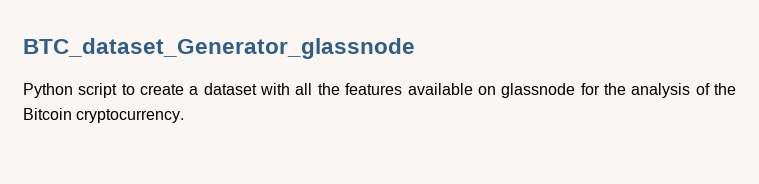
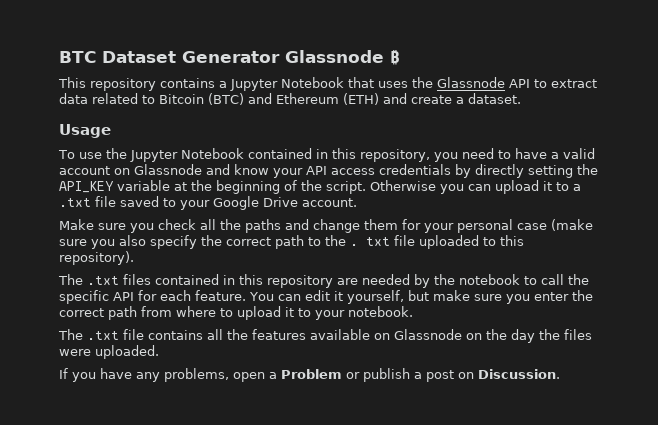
- BTC_dataset_Generator_glassnode
- Python script to create a dataset with all the features available on glassnode for the analysis of the Bitcoin cryptocurrency.
+ BTC Dataset Generator Glassnode ₿
+ This repository contains a Jupyter Notebook that uses the Glassnode API to extract data related to Bitcoin (BTC) and Ethereum (ETH) and create a dataset.
+ Usage
+ To use the Jupyter Notebook contained in this repository, you need to have a valid account on Glassnode and know your API access credentials by directly setting the API_KEY variable at the beginning of the script. Otherwise you can upload it to a .txt file saved to your Google Drive account.
+ Make sure you check all the paths and change them for your personal case (make sure you also specify the correct path to the . txt file uploaded to this repository).
+ The .txt files contained in this repository are needed by the notebook to call the specific API for each feature. You can edit it yourself, but make sure you enter the correct path from where to upload it to your notebook.
+ The .txt file contains all the features available on Glassnode on the day the files were uploaded.
+ If you have any problems, open a Problem or publish a post on Discussion.

